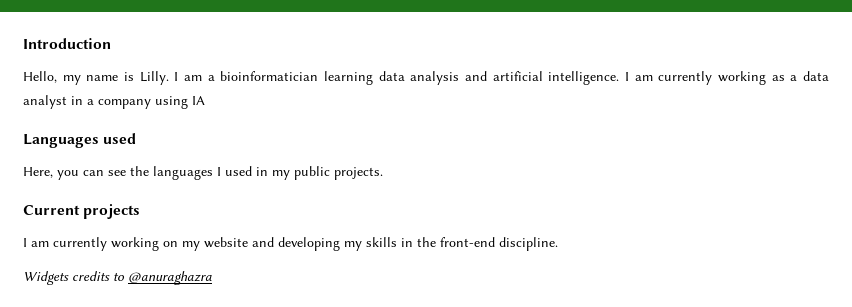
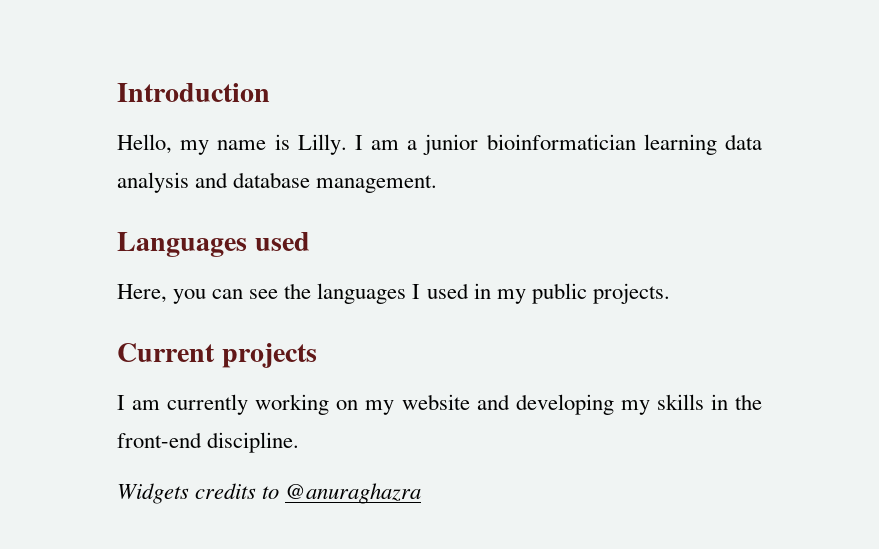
- I am a bioinformatician learning data analysis and artificial intelligence. I am currently working as a data analyst in a company using IA
+ I am a junior bioinformatician learning data analysis and database management.

